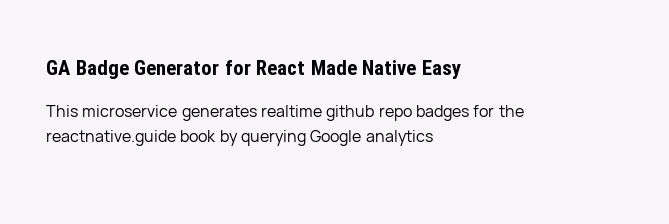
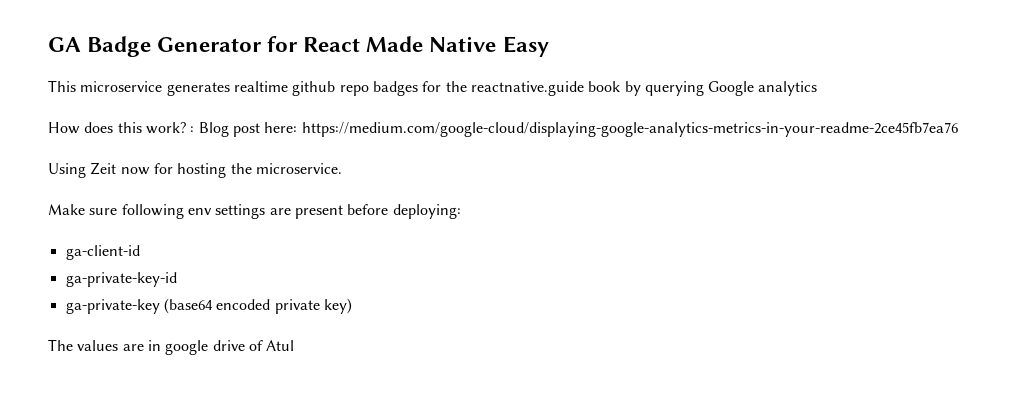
+ How does this work? : Blog post here: https://medium.com/google-cloud/displaying-google-analytics-metrics-in-your-readme-2ce45fb7ea76
+ Using Zeit now for hosting the microservice.
+ Make sure following env settings are present before deploying:
+ ga-client-id
+ ga-private-key-id
+ ga-private-key (base64 encoded private key)
+ The values are in google drive of Atul

